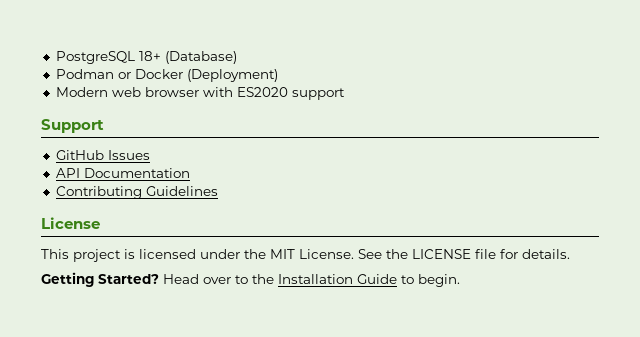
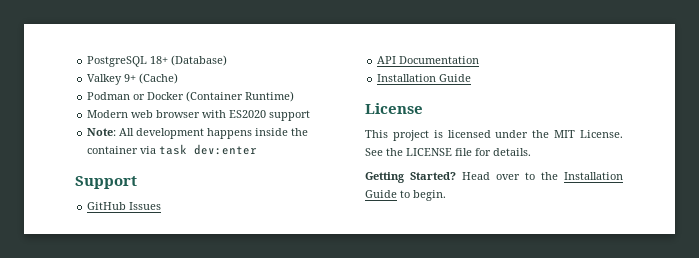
+ Valkey 9+ (Cache)
- Podman or Docker (Deployment)
+ Podman or Docker (Container Runtime)
+ Note: All development happens inside the container via task dev:enter
  API Documentation
- Contributing Guidelines
+ Installation Guide

